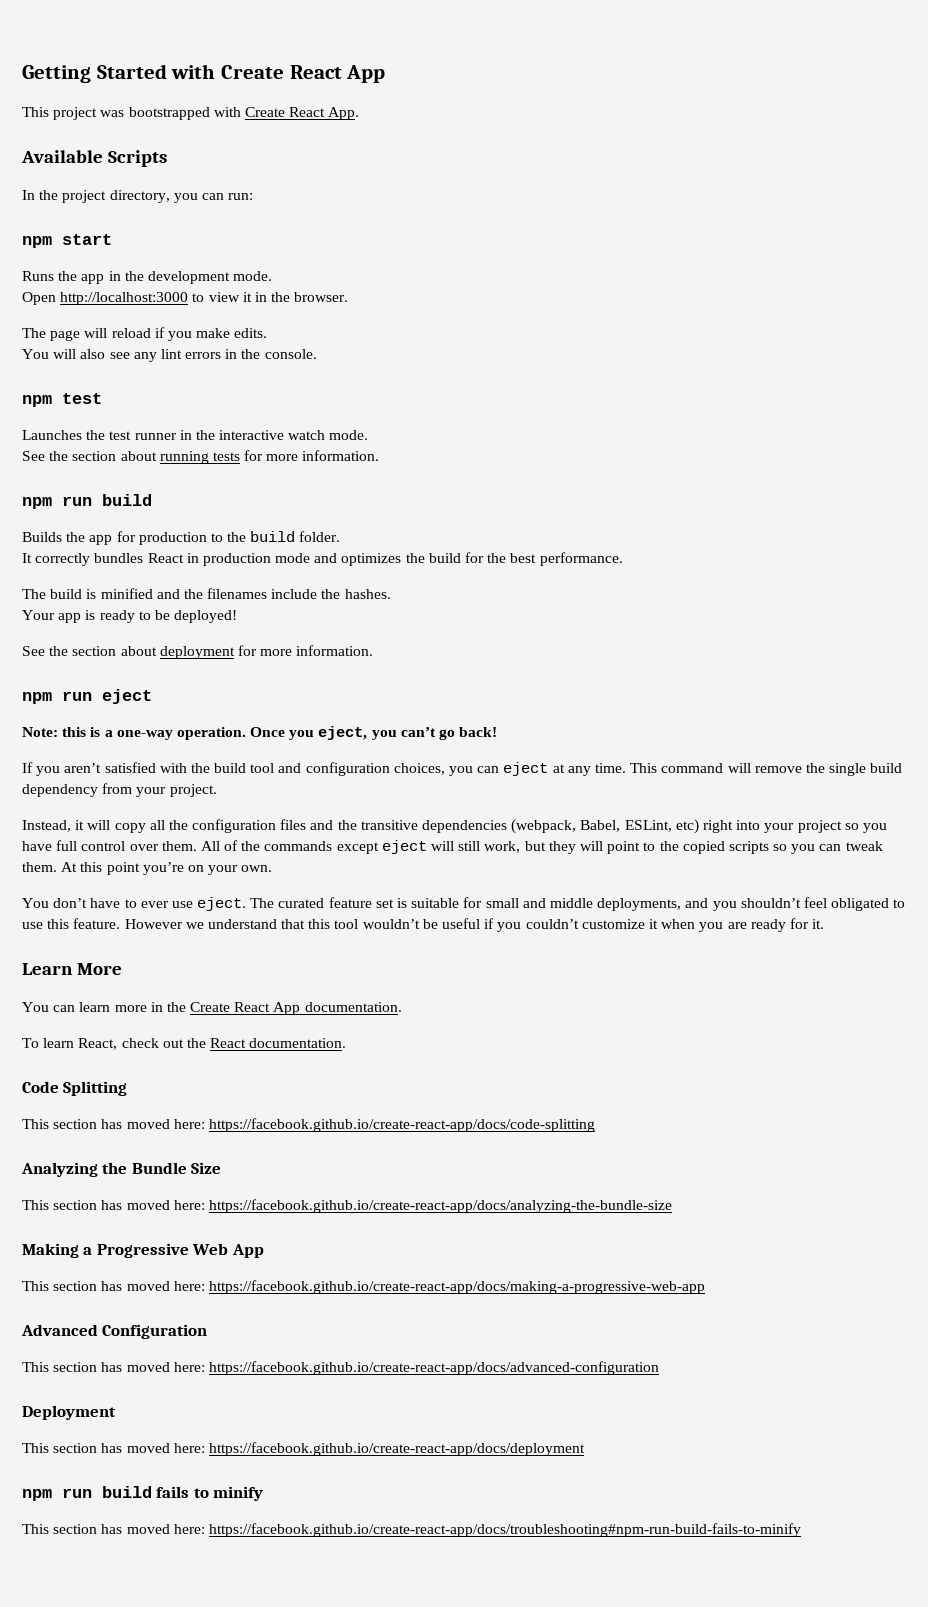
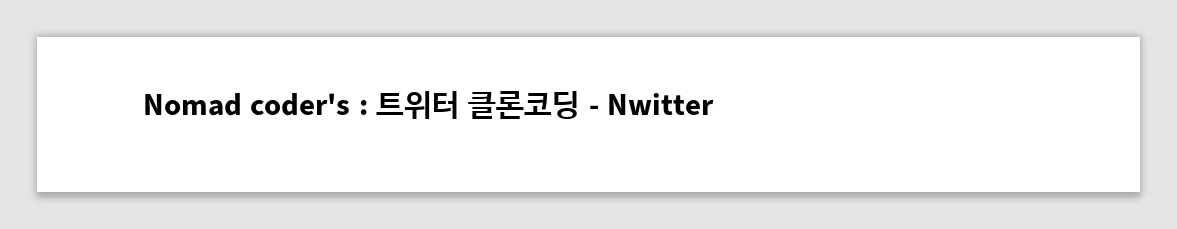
- Getting Started with Create React App
- This project was bootstrapped with Create React App.
- Available Scripts
- In the project directory, you can run:
- npm start
- Runs the app in the development mode.
- Open http://localhost:3000 to view it in the browser.
- The page will reload if you make edits.
- You will also see any lint errors in the console.
- npm test
- Launches the test runner in the interactive watch mode.
- See the section about running tests for more information.
- npm run build
- Builds the app for production to the build folder.
- It correctly bundles React in production mode and optimizes the build for the best performance.
- The build is minified and the filenames include the hashes.
- Your app is ready to be deployed!
- See the section about deployment for more information.
- npm run eject
- Note: this is a one-way operation. Once you eject, you can’t go back!
- If you aren’t satisfied with the build tool and configuration choices, you can eject at any time. This command will remove the single build dependency from your project.
- Instead, it will copy all the configuration files and the transitive dependencies (webpack, Babel, ESLint, etc) right into your project so you have full control over them. All of the commands except eject will still work, but they will point to the copied scripts so you can tweak them. At this point you’re on your own.
- You don’t have to ever use eject. The curated feature set is suitable for small and middle deployments, and you shouldn’t feel obligated to use this feature. However we understand that this tool wouldn’t be useful if you couldn’t customize it when you are ready for it.
- Learn More
- You can learn more in the Create React App documentation.
- To learn React, check out the React documentation.
- Code Splitting
- This section has moved here: https://facebook.github.io/create-react-app/docs/code-splitting
- Analyzing the Bundle Size
- This section has moved here: https://facebook.github.io/create-react-app/docs/analyzing-the-bundle-size
- Making a Progressive Web App
- This section has moved here: https://facebook.github.io/create-react-app/docs/making-a-progressive-web-app
- Advanced Configuration
- This section has moved here: https://facebook.github.io/create-react-app/docs/advanced-configuration
- Deployment
- This section has moved here: https://facebook.github.io/create-react-app/docs/deployment
- npm run build fails to minify
- This section has moved here: https://facebook.github.io/create-react-app/docs/troubleshooting#npm-run-build-fails-to-minify
+ Nomad coder's : 트위터 클론코딩 - Nwitter

